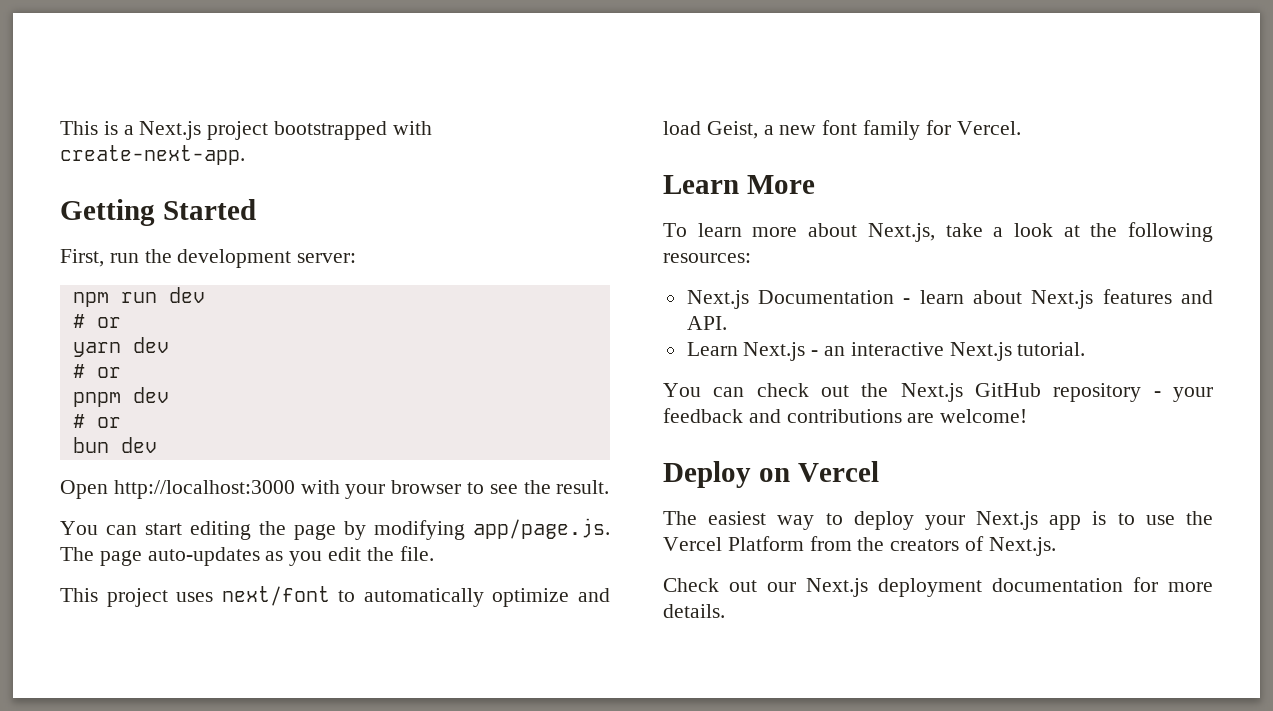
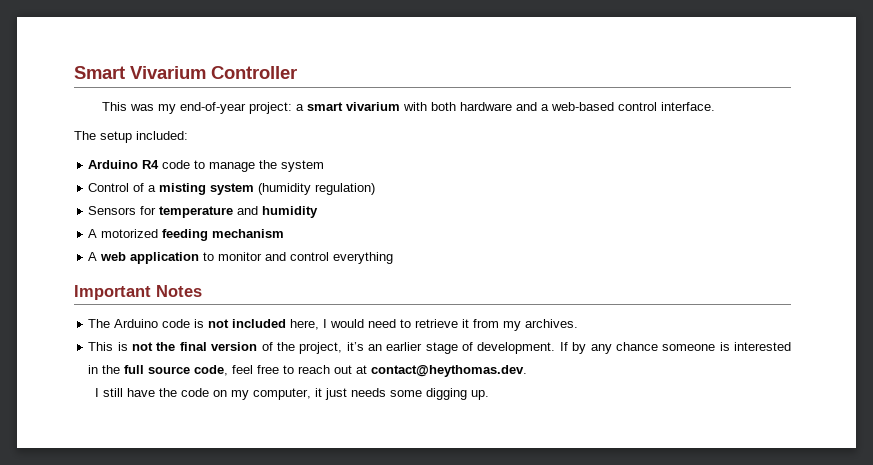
- This is a Next.js project bootstrapped with create-next-app.
- Getting Started
- First, run the development server:
- npm run dev
- # or
- yarn dev
- # or
- pnpm dev
- # or
- bun dev
- Open http://localhost:3000 with your browser to see the result.
- You can start editing the page by modifying app/page.js. The page auto-updates as you edit the file.
- This project uses next/font to automatically optimize and load Geist, a new font family for Vercel.
- Learn More
- To learn more about Next.js, take a look at the following resources:
- Next.js Documentation - learn about Next.js features and API.
- Learn Next.js - an interactive Next.js tutorial.
- You can check out the Next.js GitHub repository - your feedback and contributions are welcome!
- Deploy on Vercel
- The easiest way to deploy your Next.js app is to use the Vercel Platform from the creators of Next.js.
- Check out our Next.js deployment documentation for more details.
+ Smart Vivarium Controller
+ This was my end-of-year project: a smart vivarium with both hardware and a web-based control interface.
+ The setup included:
+ Arduino R4 code to manage the system
+ Control of a misting system (humidity regulation)
+ Sensors for temperature and humidity
+ A motorized feeding mechanism
+ A web application to monitor and control everything
+ Important Notes
+ The Arduino code is not included here, I would need to retrieve it from my archives.
+ This is not the final version of the project, it’s an earlier stage of development. If by any chance someone is interested in the full source code, feel free to reach out at contact@heythomas.dev.
+ I still have the code on my computer, it just needs some digging up.

